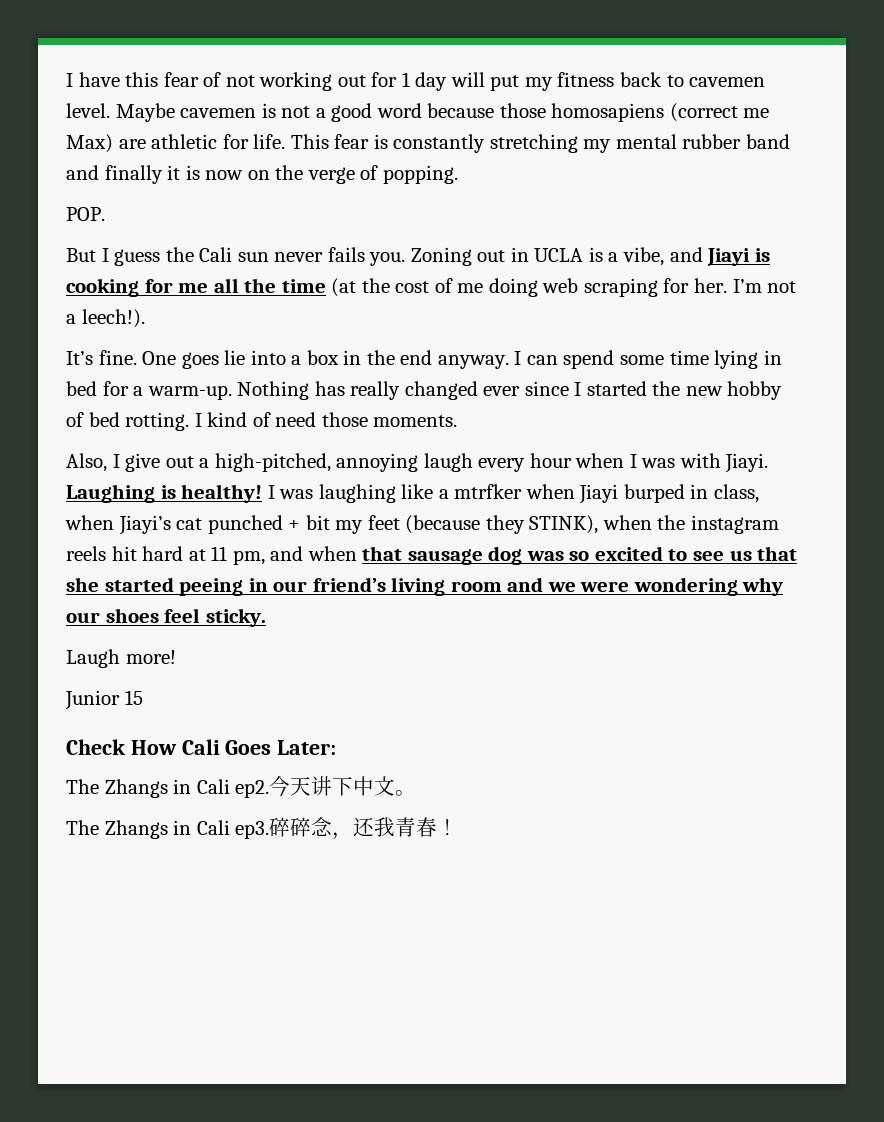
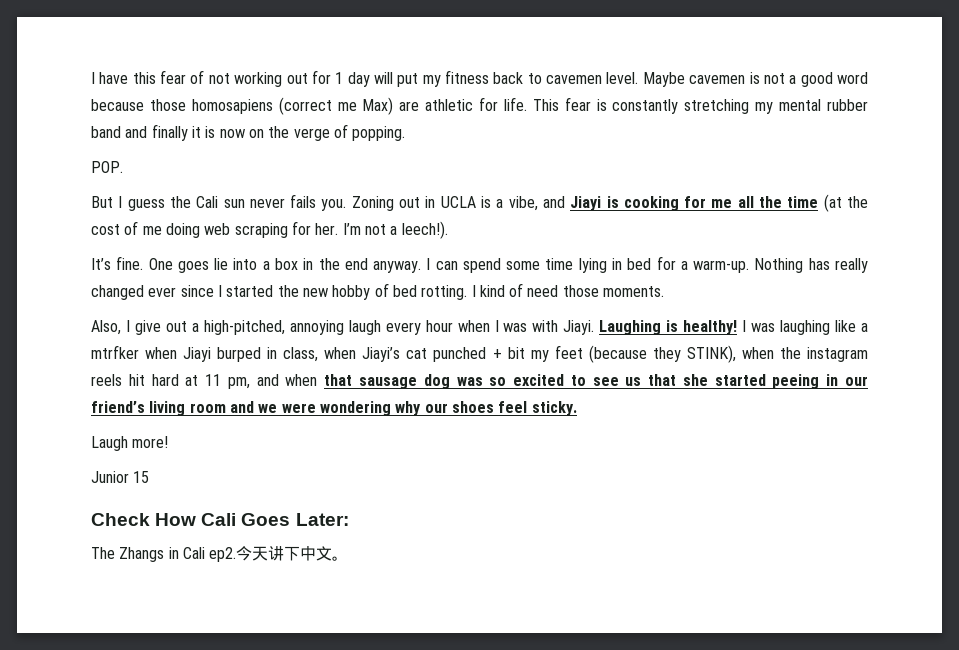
- The Zhangs in Cali ep3.碎碎念，还我青春！

